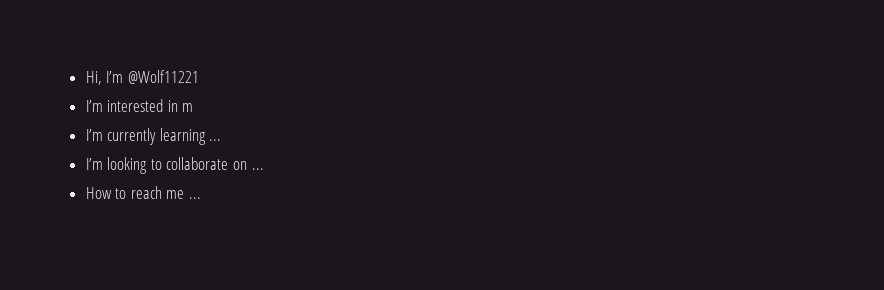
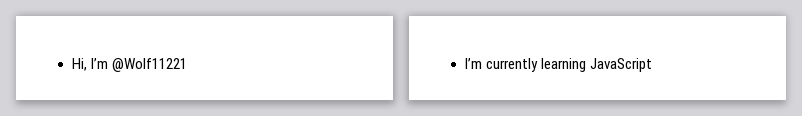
- I’m interested in m
- I’m currently learning ...
- I’m looking to collaborate on ...
- How to reach me ...
+ I’m currently learning JavaScript

